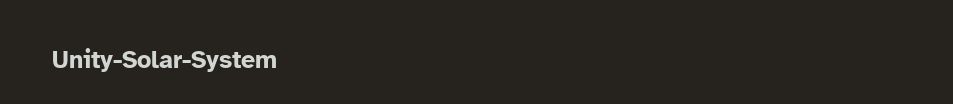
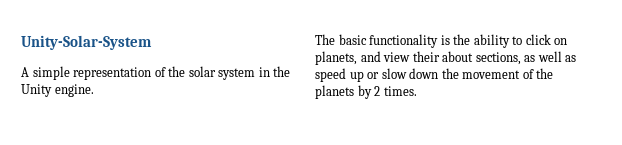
+ A simple representation of the solar system in the Unity engine.
+ The basic functionality is the ability to click on planets, and view their about sections, as well as speed up or slow down the movement of the planets by 2 times.

